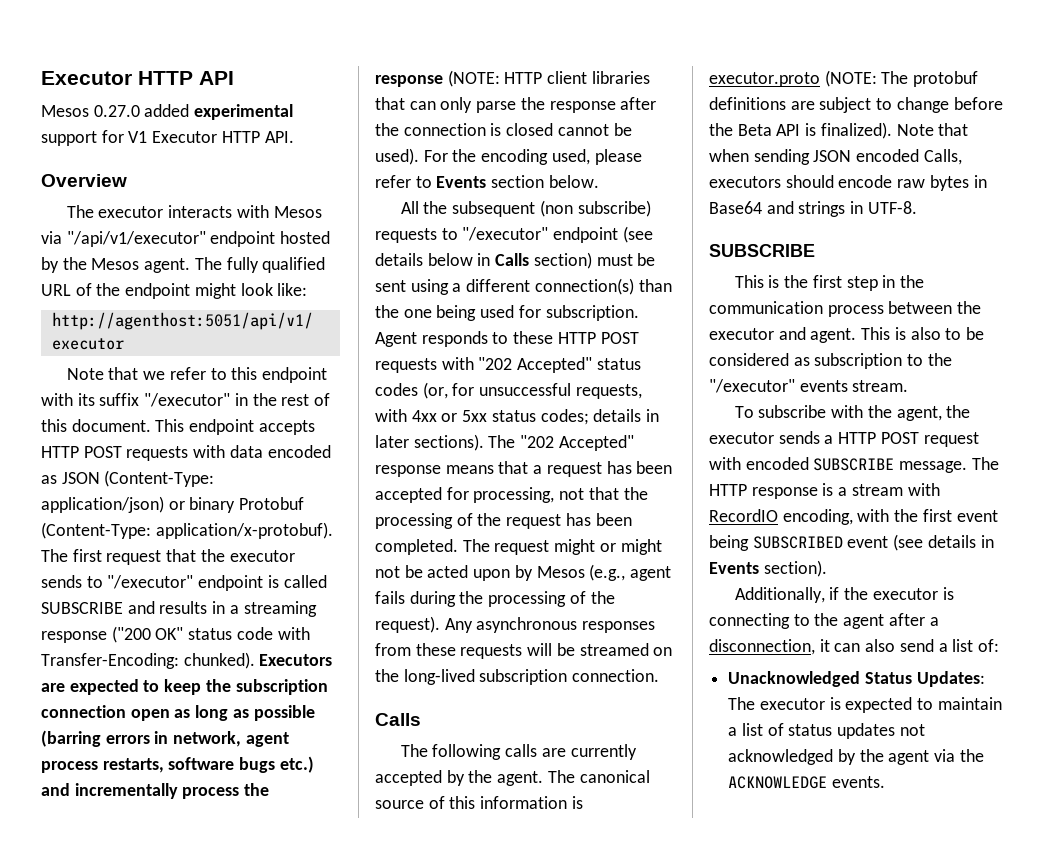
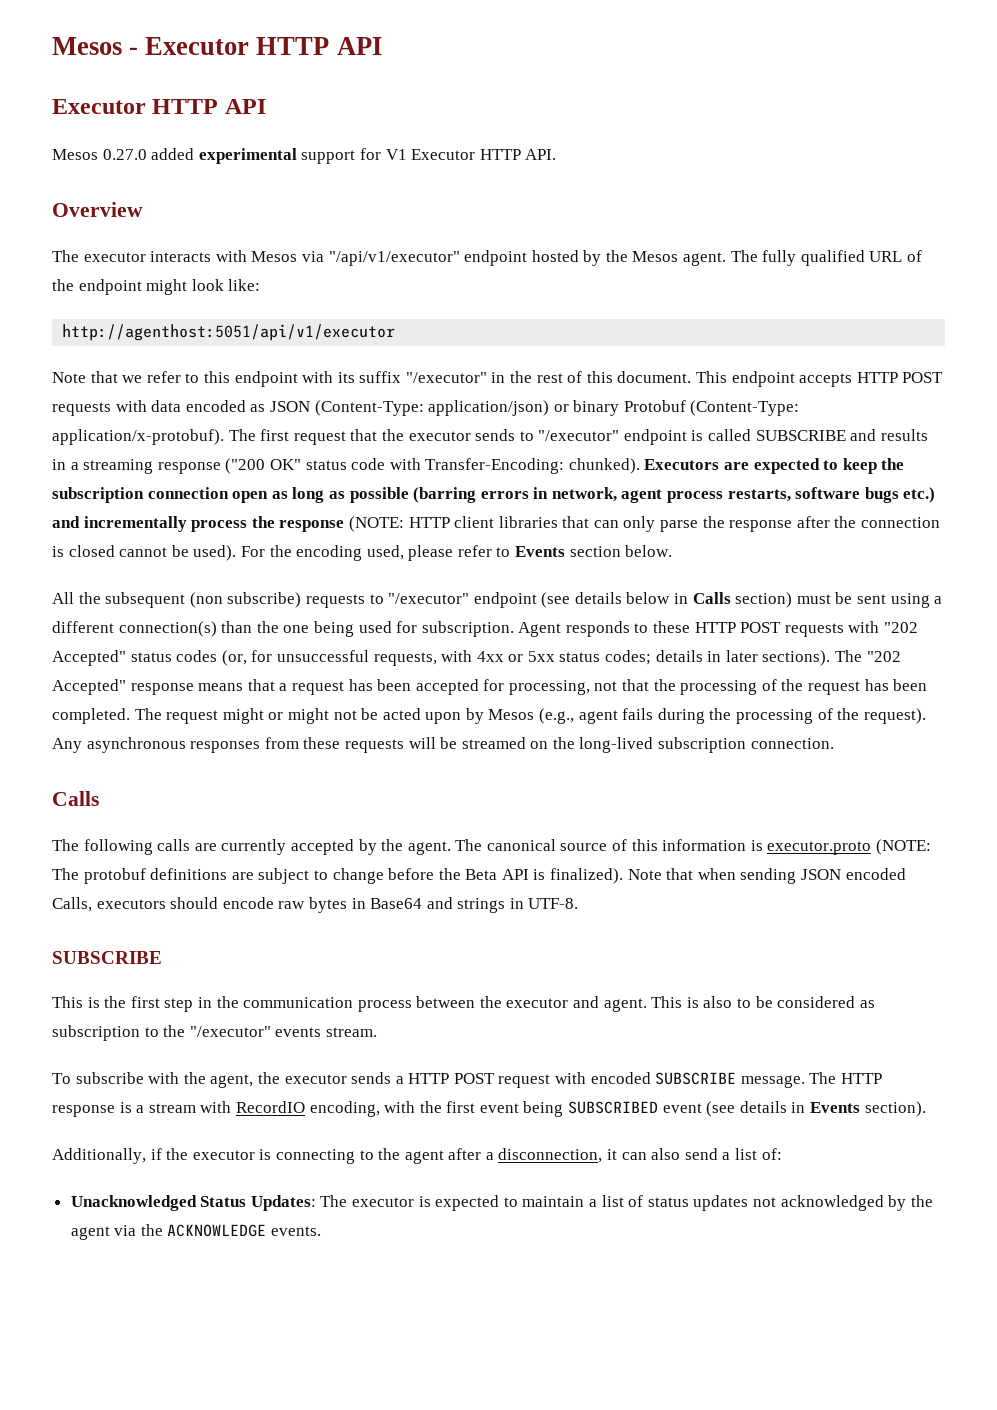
+ Mesos - Executor HTTP API

